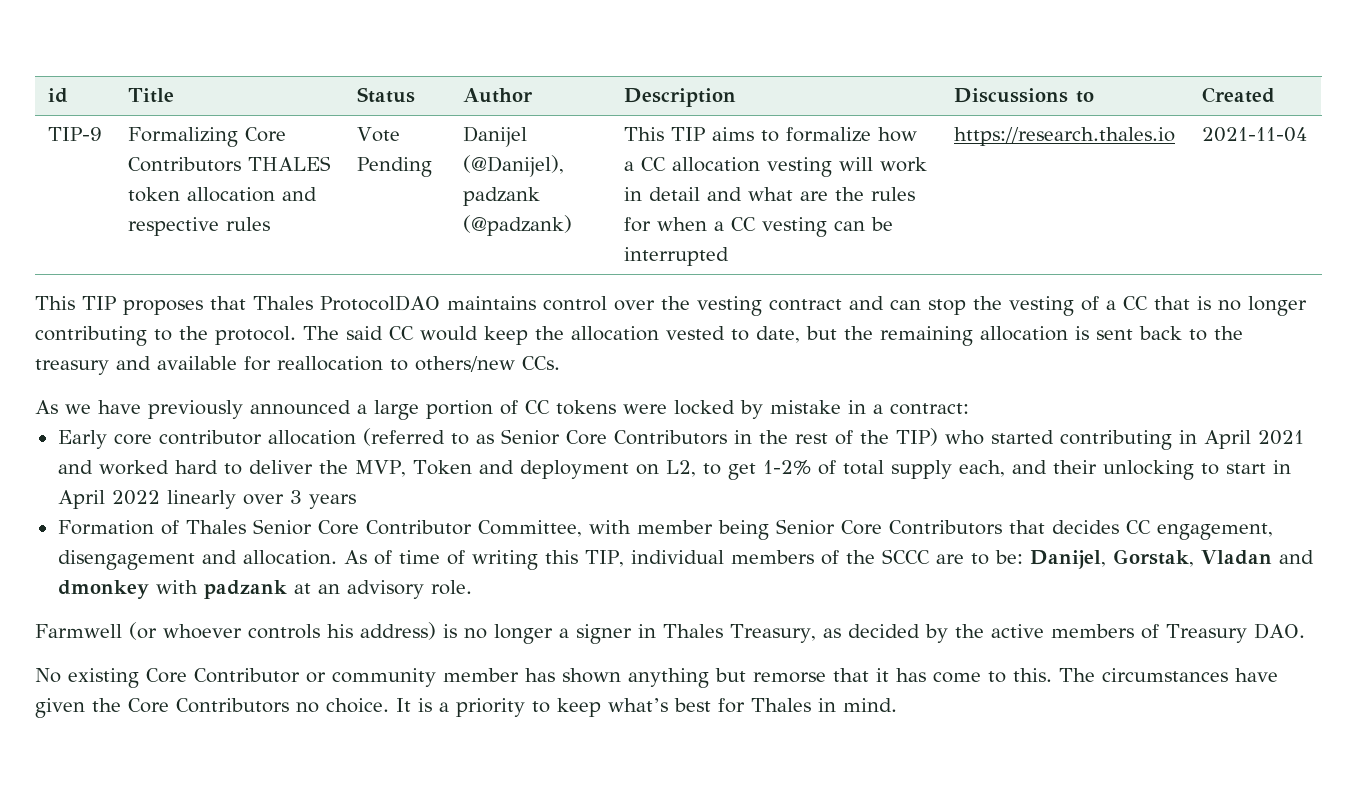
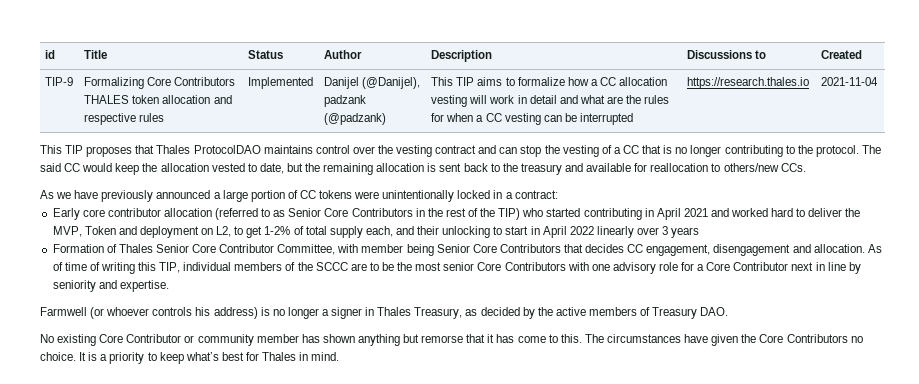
- Vote Pending
+ Implemented
- As we have previously announced a large portion of CC tokens were locked by mistake in a contract:
+ As we have previously announced a large portion of CC tokens were unintentionally locked in a contract:
- As of time of writing this TIP, individual members of the SCCC are to be: Danijel, Gorstak, Vladan and dmonkey with padzank at an advisory role.
+ As of time of writing this TIP, individual members of the SCCC are to be the most senior Core Contributors with one advisory role for a Core Contributor next in line by seniority and expertise.

